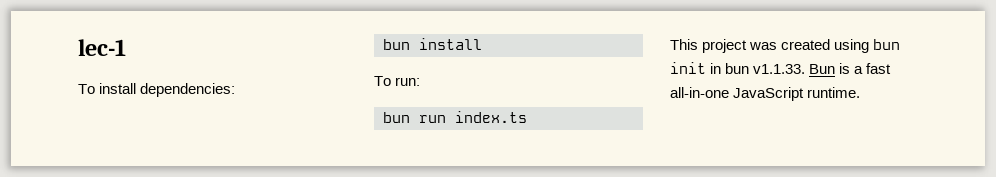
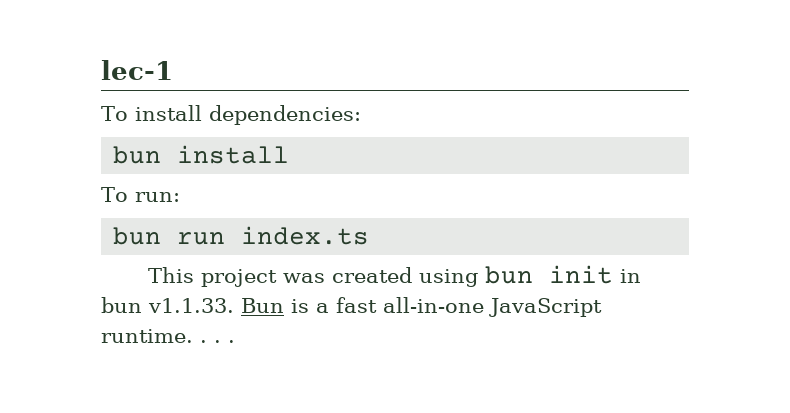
- This project was created using bun init in bun v1.1.33. Bun is a fast all-in-one JavaScript runtime.
+ This project was created using bun init in bun v1.1.33. Bun is a fast all-in-one JavaScript runtime. . . .

